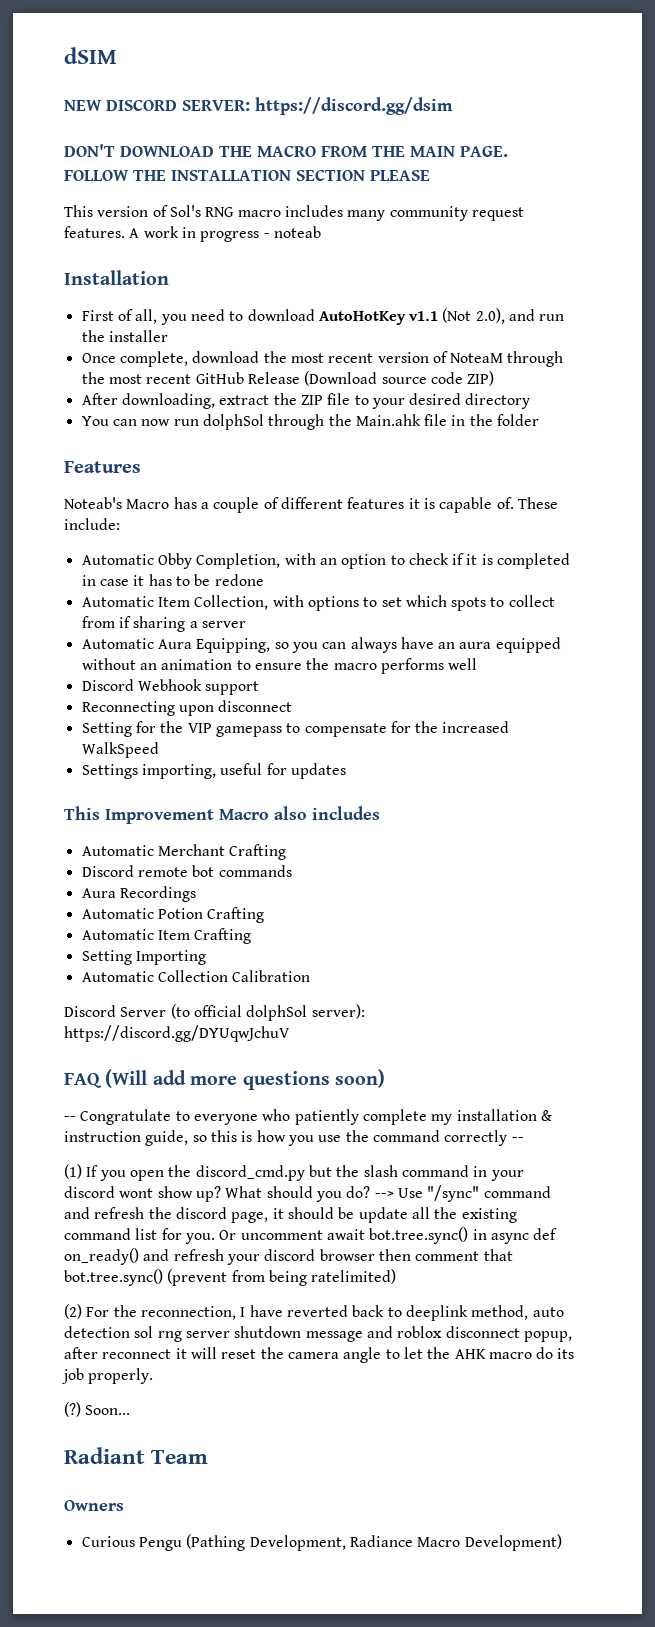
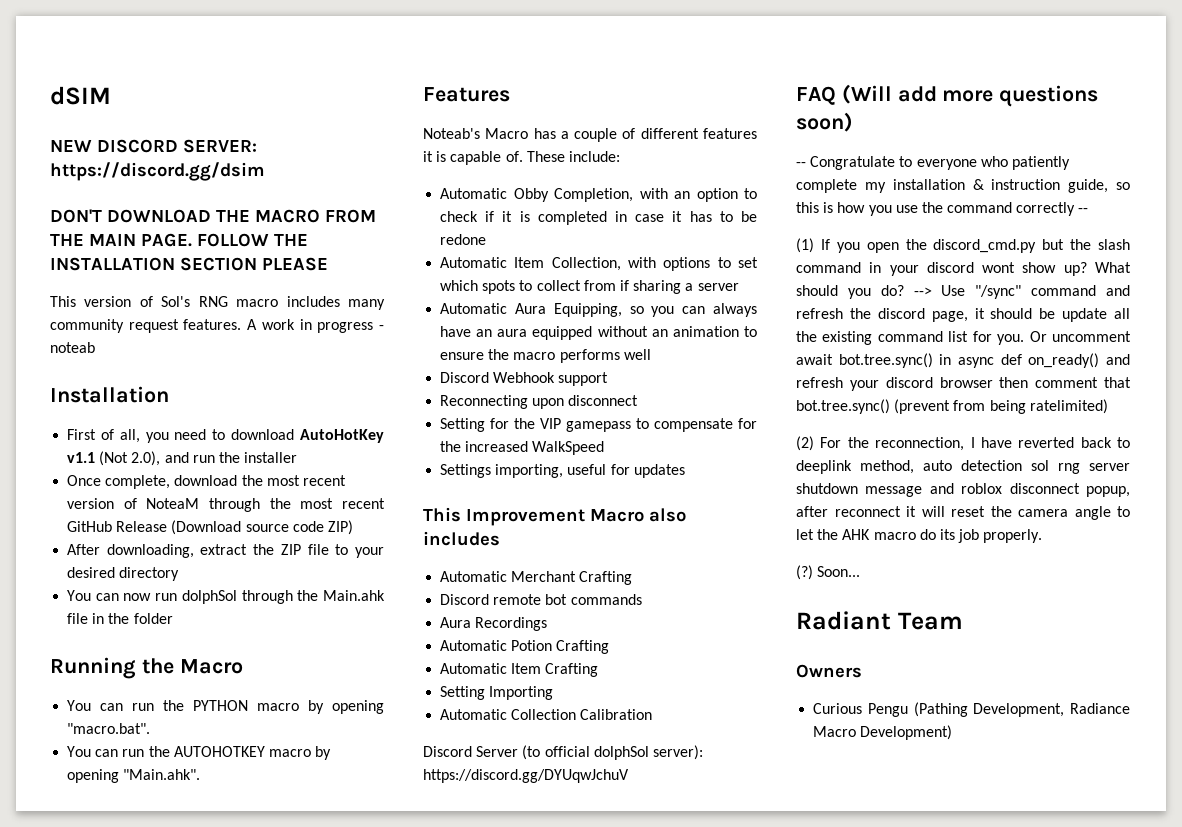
+ Running the Macro
+ You can run the PYTHON macro by opening "macro.bat".
+ You can run the AUTOHOTKEY macro by opening "Main.ahk".

